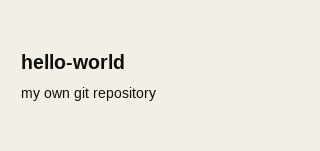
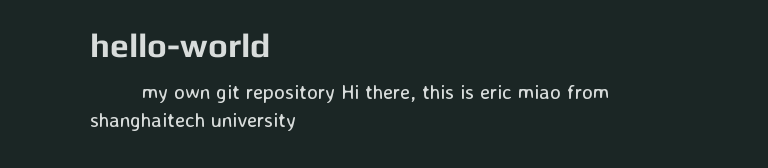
- my own git repository
+ my own git repository Hi there, this is eric miao from shanghaitech university

